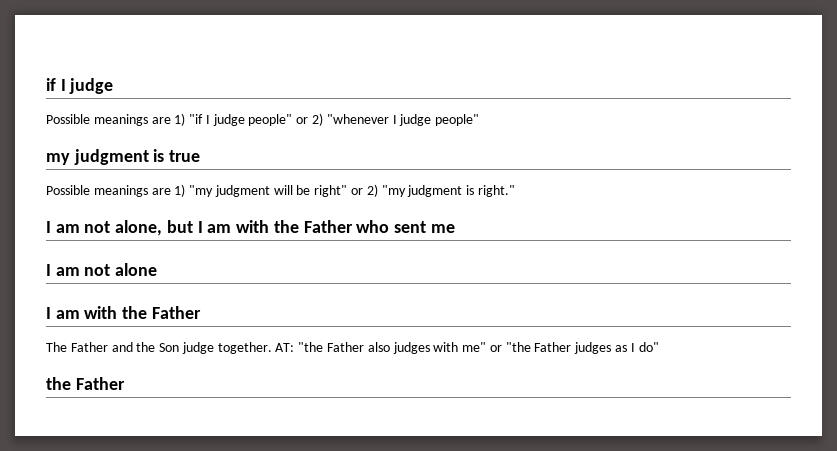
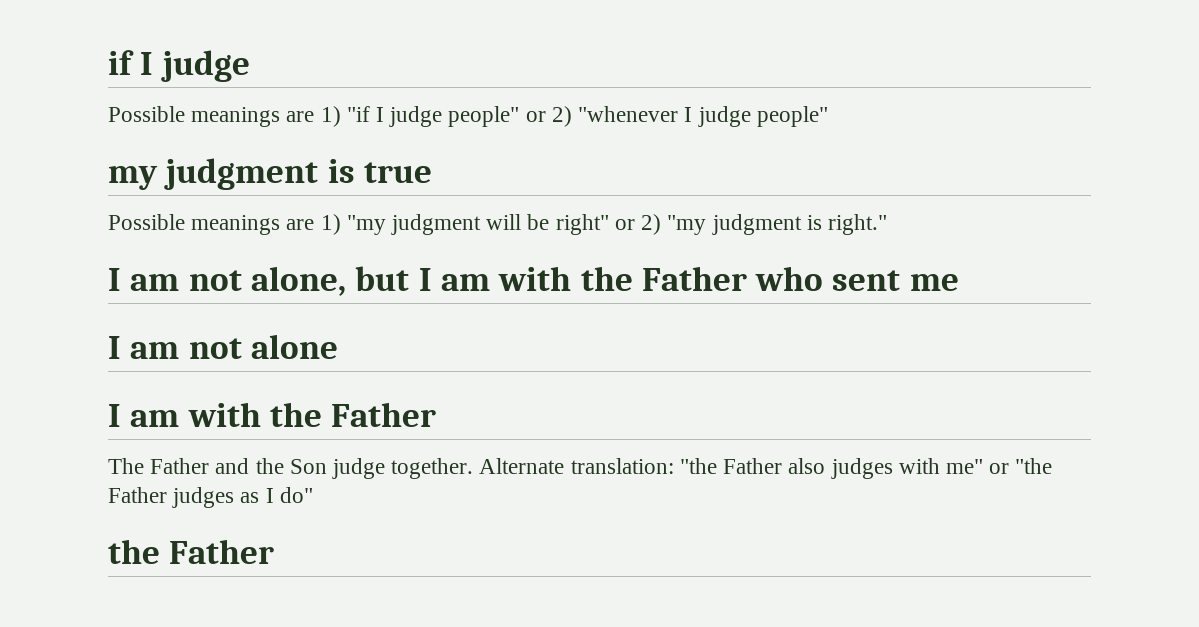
- AT: "the Father also judges with me" or "the Father judges as I do"
+ Alternate translation: "the Father also judges with me" or "the Father judges as I do"

